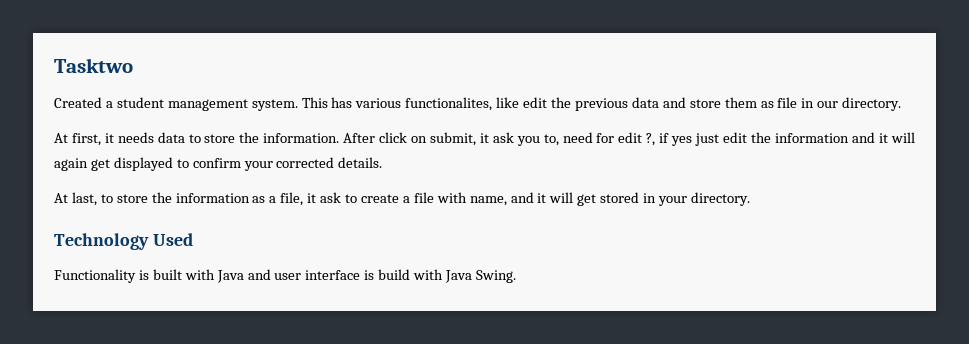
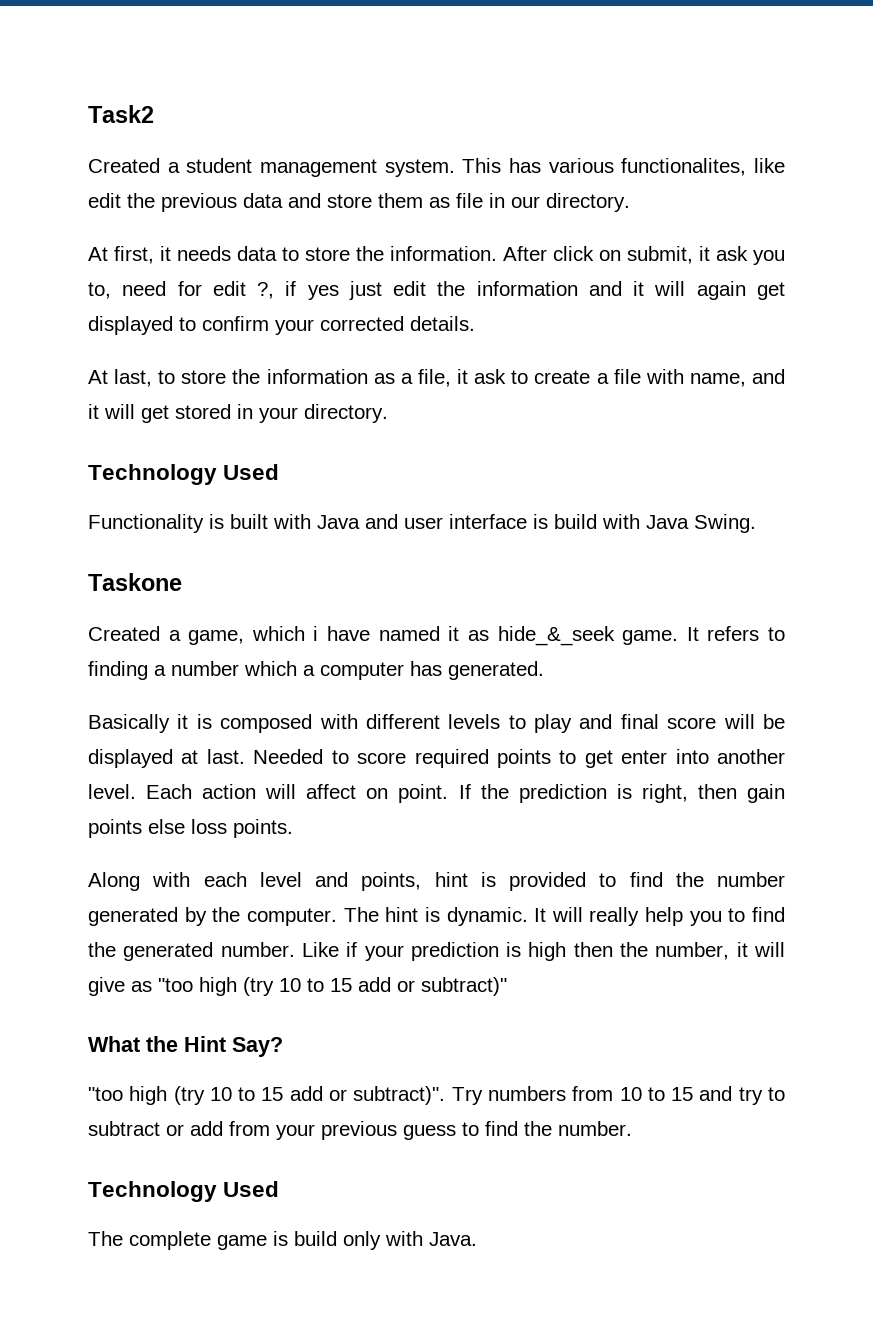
- Tasktwo
+ Task2
+ Taskone
+ Created a game, which i have named it as hide_&_seek game. It refers to finding a number which a computer has generated.
+ Basically it is composed with different levels to play and final score will be displayed at last. Needed to score required points to get enter into another level. Each action will affect on point. If the prediction is right, then gain points else loss points.
+ Along with each level and points, hint is provided to find the number generated by the computer. The hint is dynamic. It will really help you to find the generated number. Like if your prediction is high then the number, it will give as "too high (try 10 to 15 add or subtract)"
+ What the Hint Say?
+ "too high (try 10 to 15 add or subtract)". Try numbers from 10 to 15 and try to subtract or add from your previous guess to find the number.
+ Technology Used
+ The complete game is build only with Java.

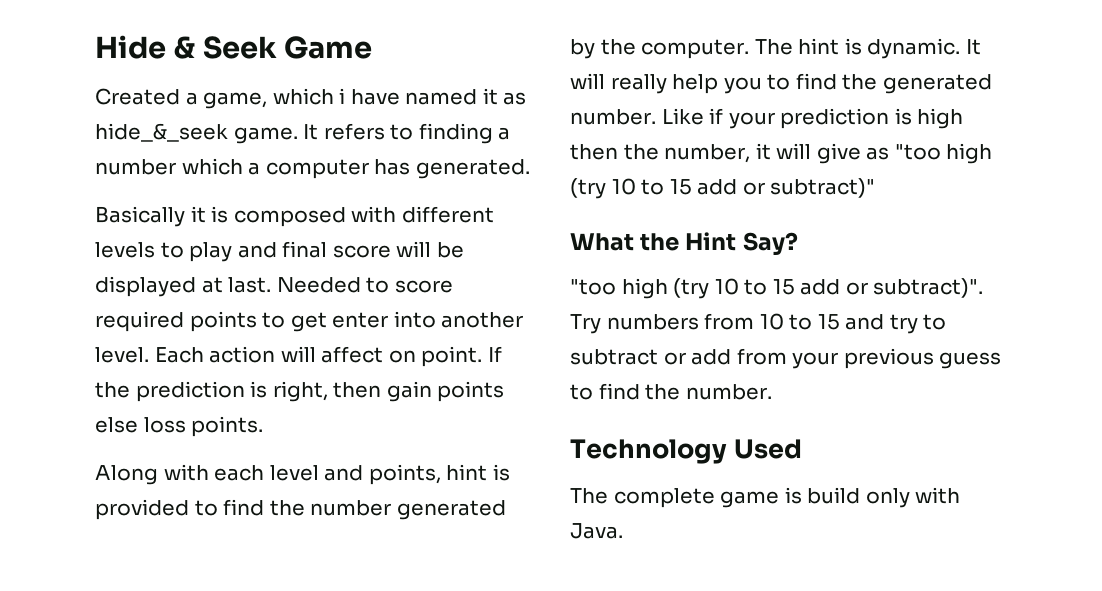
- Task2
- Created a student management system. This has various functionalites, like edit the previous data and store them as file in our directory.
- At first, it needs data to store the information. After click on submit, it ask you to, need for edit ?, if yes just edit the information and it will again get displayed to confirm your corrected details.
- At last, to store the information as a file, it ask to create a file with name, and it will get stored in your directory.
- Technology Used
- Functionality is built with Java and user interface is build with Java Swing.
- Taskone
+ Hide & Seek Game

